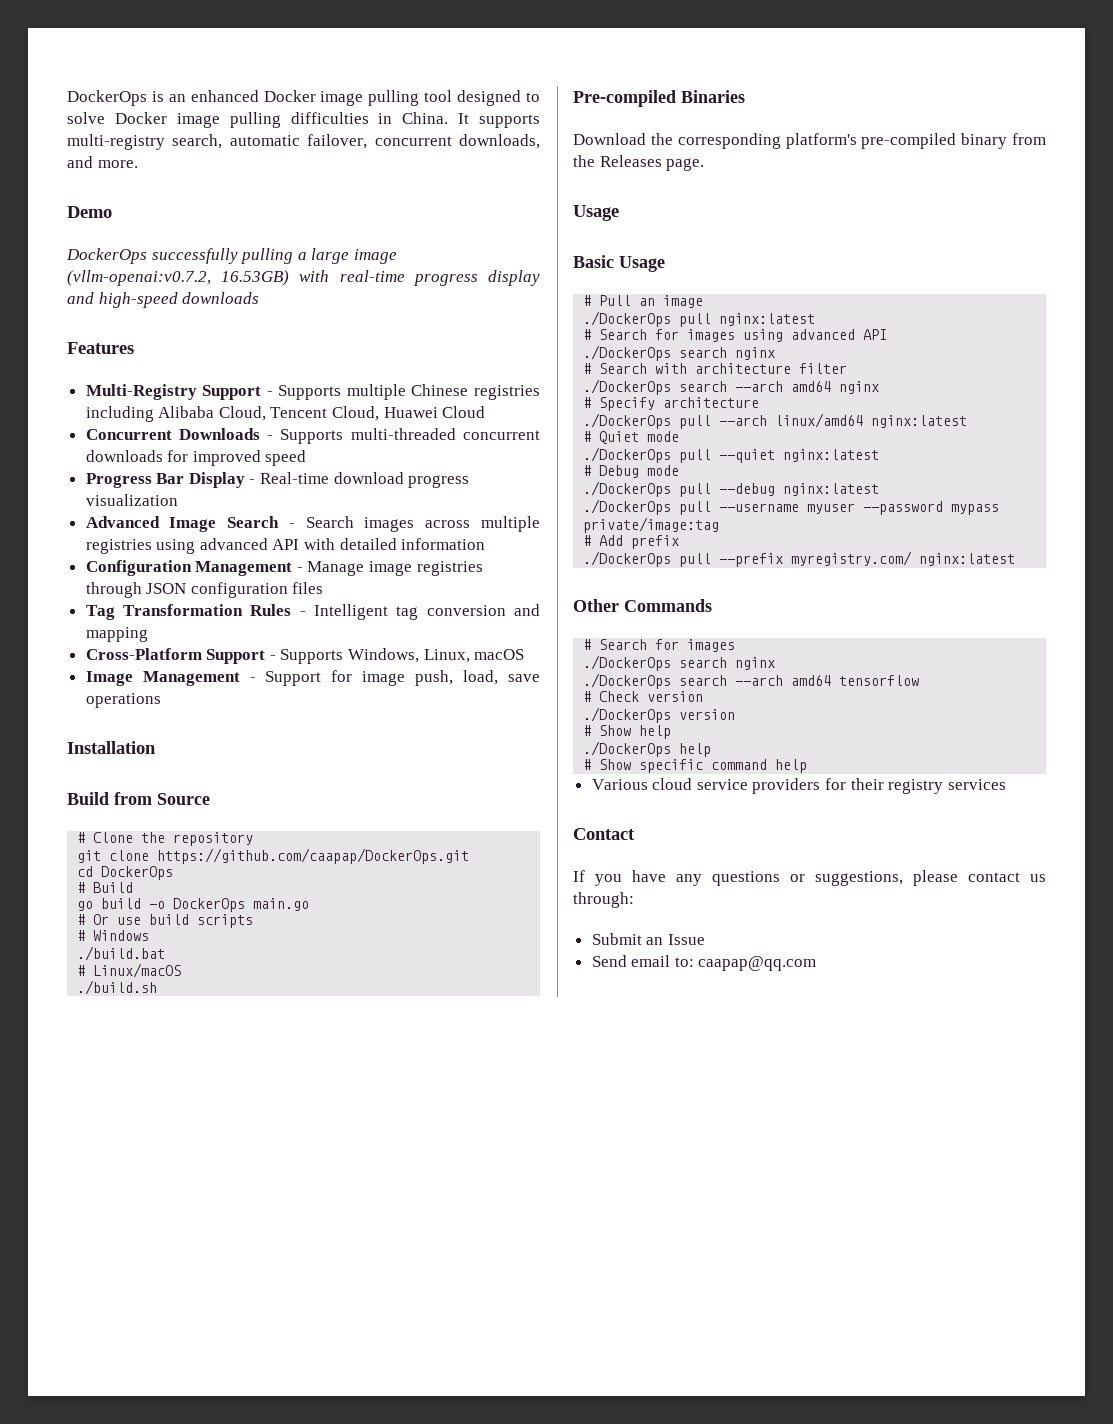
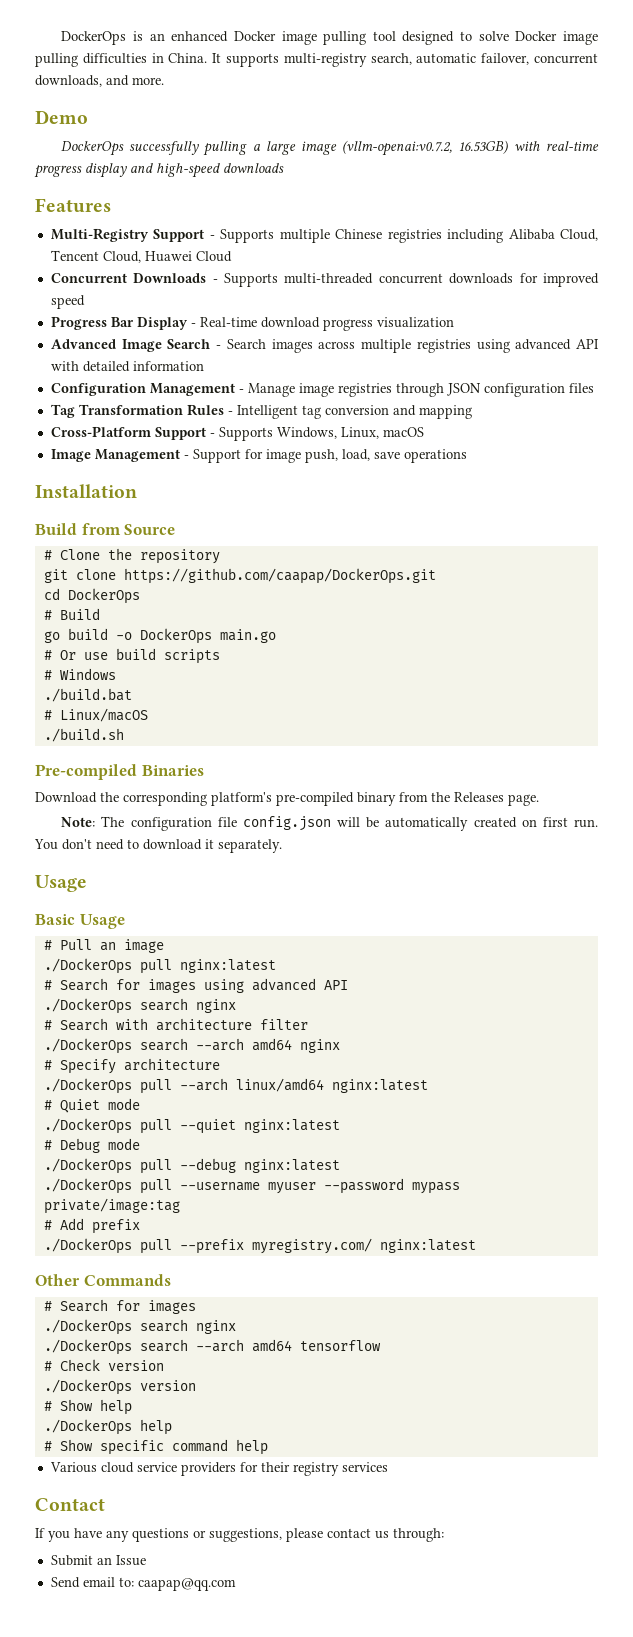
+ Note: The configuration file config.json will be automatically created on first run. You don't need to download it separately.

